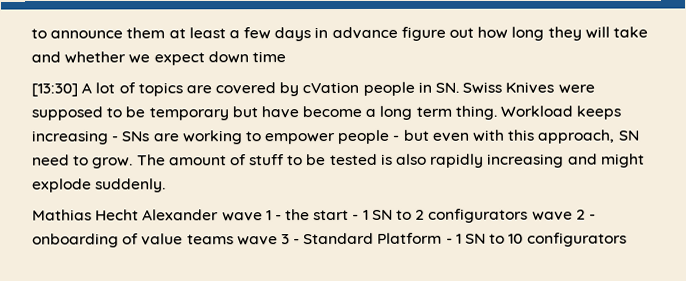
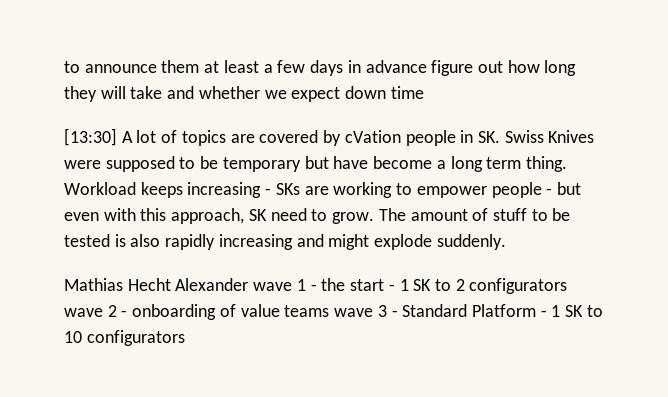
- [13:30] A lot of topics are covered by cVation people in SN. Swiss Knives were supposed to be temporary but have become a long term thing.
+ [13:30] A lot of topics are covered by cVation people in SK. Swiss Knives were supposed to be temporary but have become a long term thing.
- Workload keeps increasing - SNs are working to empower people - but even with this approach, SN need to grow.
+ Workload keeps increasing - SKs are working to empower people - but even with this approach, SK need to grow.
- Mathias Hecht Alexander wave 1 - the start - 1 SN to 2 configurators wave 2 - onboarding of value teams wave 3 - Standard Platform - 1 SN to 10 configurators
+ Mathias Hecht Alexander wave 1 - the start - 1 SK to 2 configurators wave 2 - onboarding of value teams wave 3 - Standard Platform - 1 SK to 10 configurators

